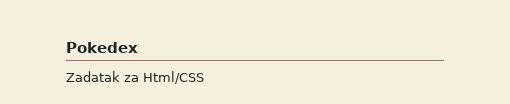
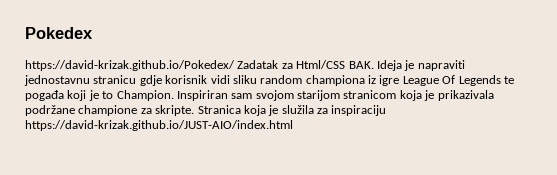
- Zadatak za Html/CSS
+ https://david-krizak.github.io/Pokedex/ Zadatak za Html/CSS BAK. Ideja je napraviti jednostavnu stranicu gdje korisnik vidi sliku random championa iz igre League Of Legends te pogađa koji je to Champion. Inspiriran sam svojom starijom stranicom koja je prikazivala podržane champione za skripte. Stranica koja je služila za inspiraciju https://david-krizak.github.io/JUST-AIO/index.html

